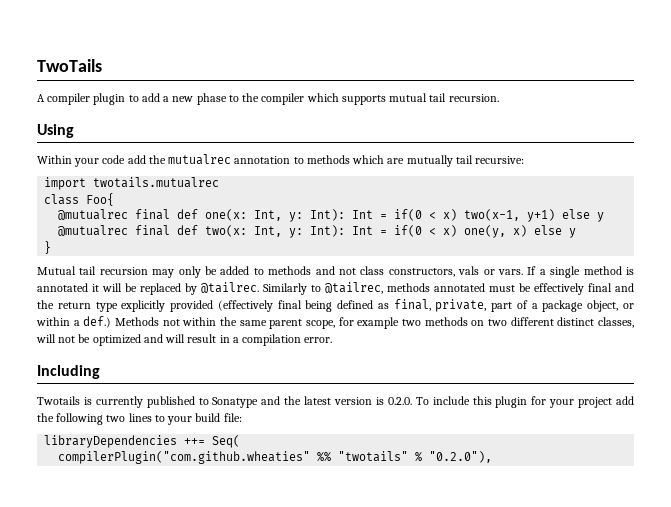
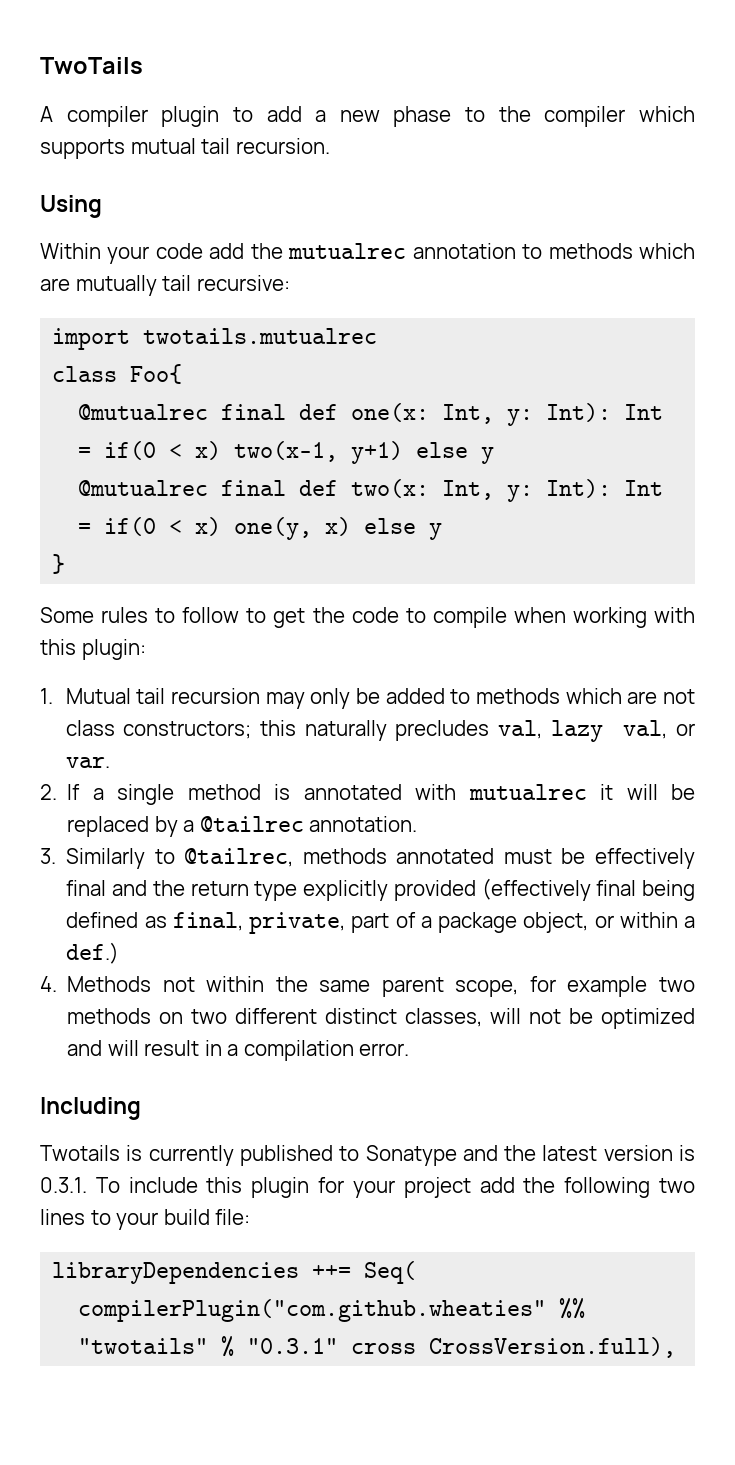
- Mutual tail recursion may only be added to methods and not class constructors, vals or vars. If a single method is annotated it will be replaced by @tailrec. Similarly to @tailrec, methods annotated must be effectively final and the return type explicitly provided (effectively final being defined as final, private, part of a package object, or within a def.) Methods not within the same parent scope, for example two methods on two different distinct classes, will not be optimized and will result in a compilation error.
+ Some rules to follow to get the code to compile when working with this plugin:
+ 1. Mutual tail recursion may only be added to methods which are not class constructors; this naturally precludes val, lazy val, or var.
+ 2. If a single method is annotated with mutualrec it will be replaced by a @tailrec annotation.
+ 3. Similarly to @tailrec, methods annotated must be effectively final and the return type explicitly provided (effectively final being defined as final, private, part of a package object, or within a def.)
+ 4. Methods not within the same parent scope, for example two methods on two different distinct classes, will not be optimized and will result in a compilation error.
- Twotails is currently published to Sonatype and the latest version is 0.2.0. To include this plugin for your project add the following two lines to your build file:
+ Twotails is currently published to Sonatype and the latest version is 0.3.1. To include this plugin for your project add the following two lines to your build file:
- compilerPlugin("com.github.wheaties" %% "twotails" % "0.2.0"),
+ compilerPlugin("com.github.wheaties" %% "twotails" % "0.3.1" cross CrossVersion.full),

